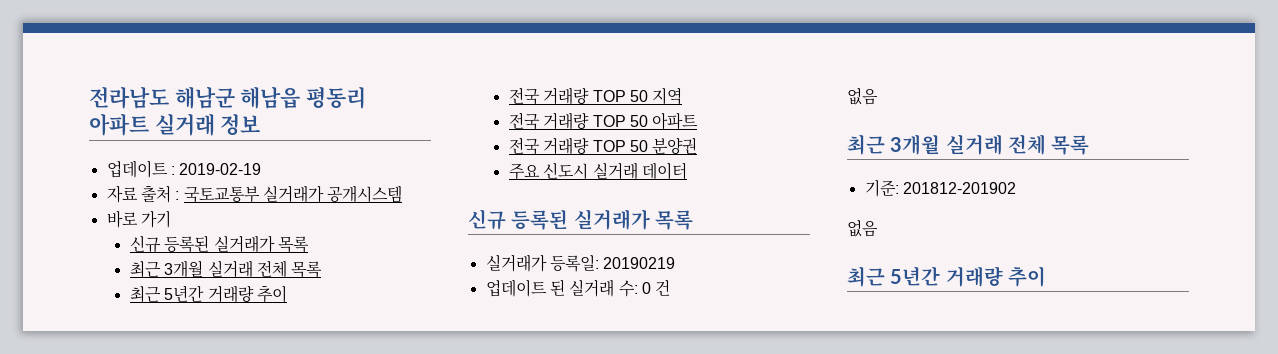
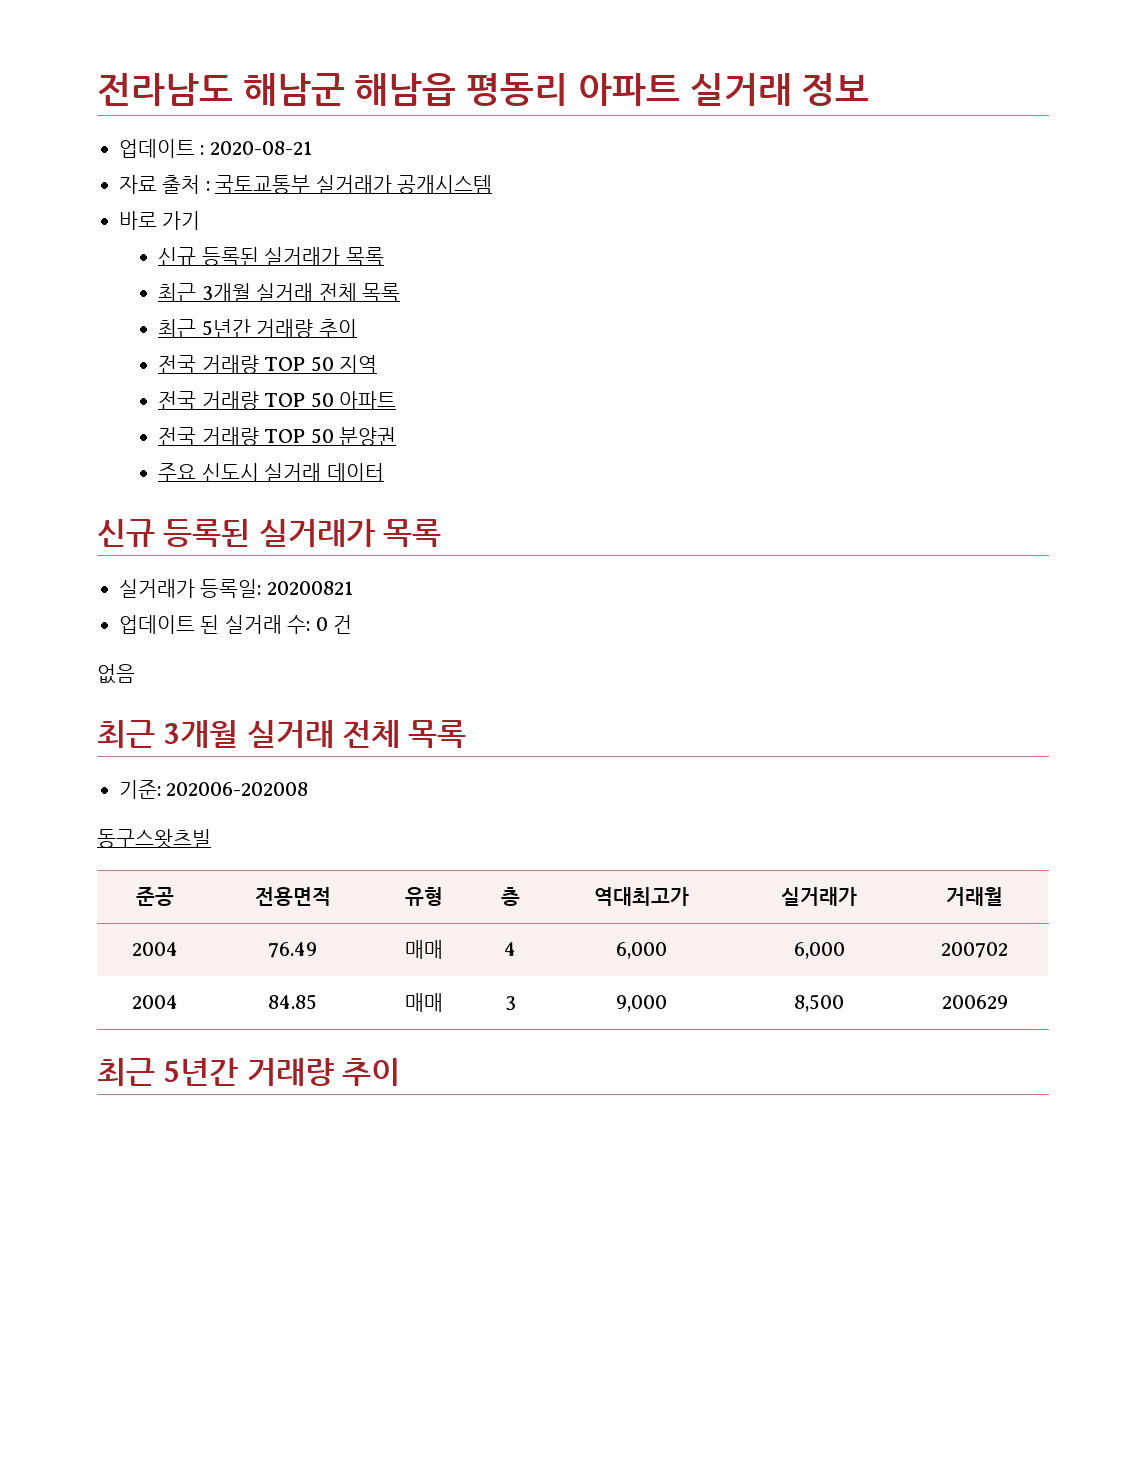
- 업데이트 : 2019-02-19
+ 업데이트 : 2020-08-21
- 실거래가 등록일: 20190219
+ 실거래가 등록일: 20200821
- 기준: 201812-201902
- 없음
+ 기준: 202006-202008
+ 동구스왓츠빌
+ 준공 | 전용면적 | 유형 | 층 | 역대최고가 | 실거래가 | 거래월
+ 2004 | 76.49 | 매매 | 4 | 6,000 | 6,000 | 200702
+ 2004 | 84.85 | 매매 | 3 | 9,000 | 8,500 | 200629

